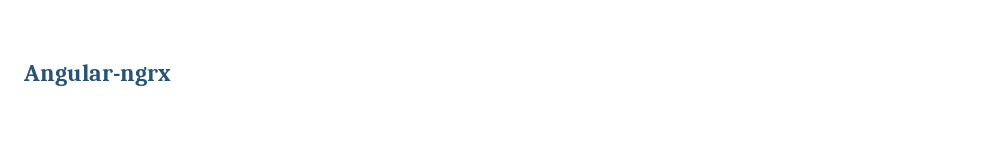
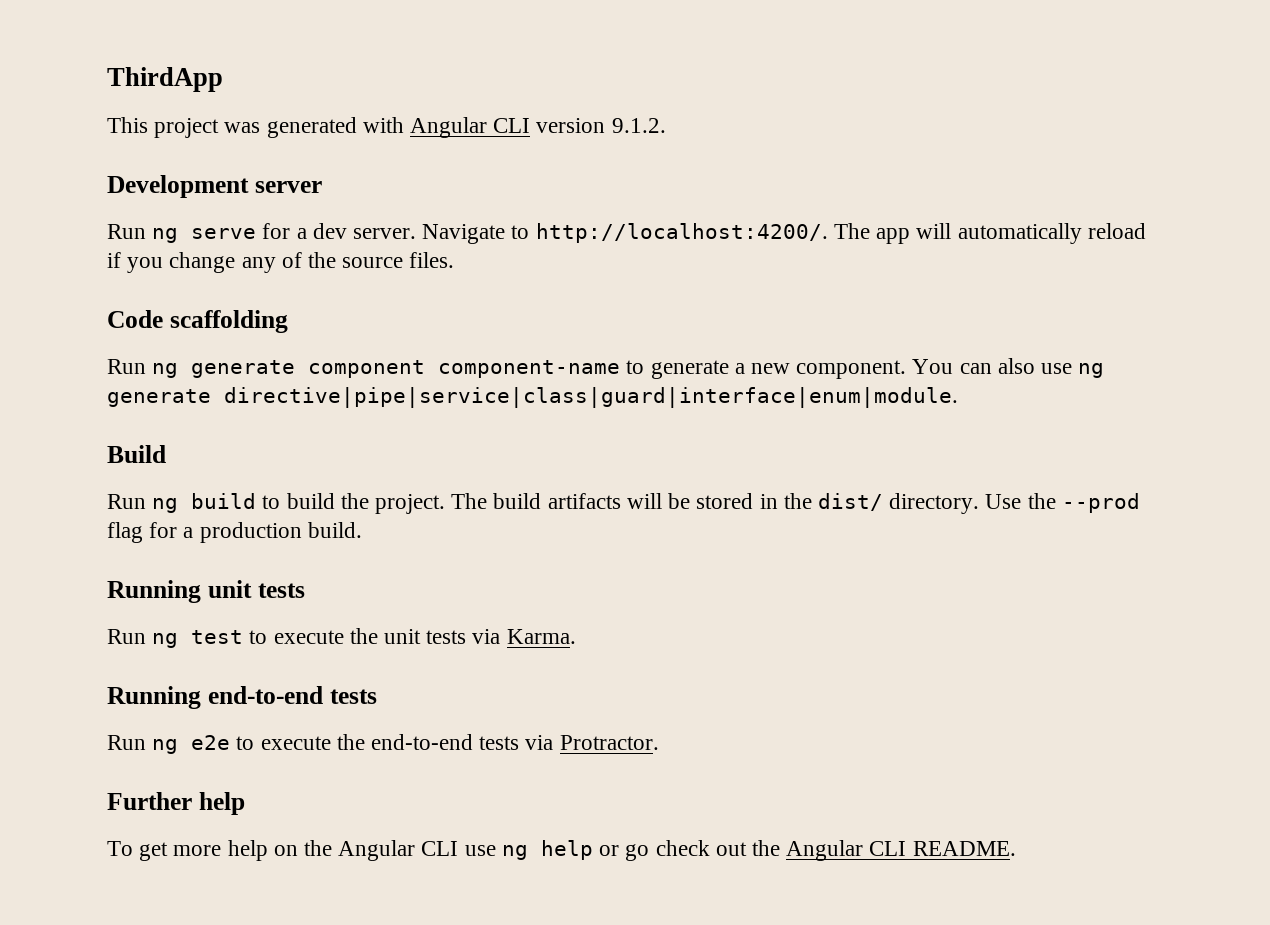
- Angular-ngrx
+ ThirdApp
+ This project was generated with Angular CLI version 9.1.2.
+ Development server
+ Run ng serve for a dev server. Navigate to http://localhost:4200/. The app will automatically reload if you change any of the source files.
+ Code scaffolding
+ Run ng generate component component-name to generate a new component. You can also use ng generate directive|pipe|service|class|guard|interface|enum|module.
+ Build
+ Run ng build to build the project. The build artifacts will be stored in the dist/ directory. Use the --prod flag for a production build.
+ Running unit tests
+ Run ng test to execute the unit tests via Karma.
+ Running end-to-end tests
+ Run ng e2e to execute the end-to-end tests via Protractor.
+ Further help
+ To get more help on the Angular CLI use ng help or go check out the Angular CLI README.

